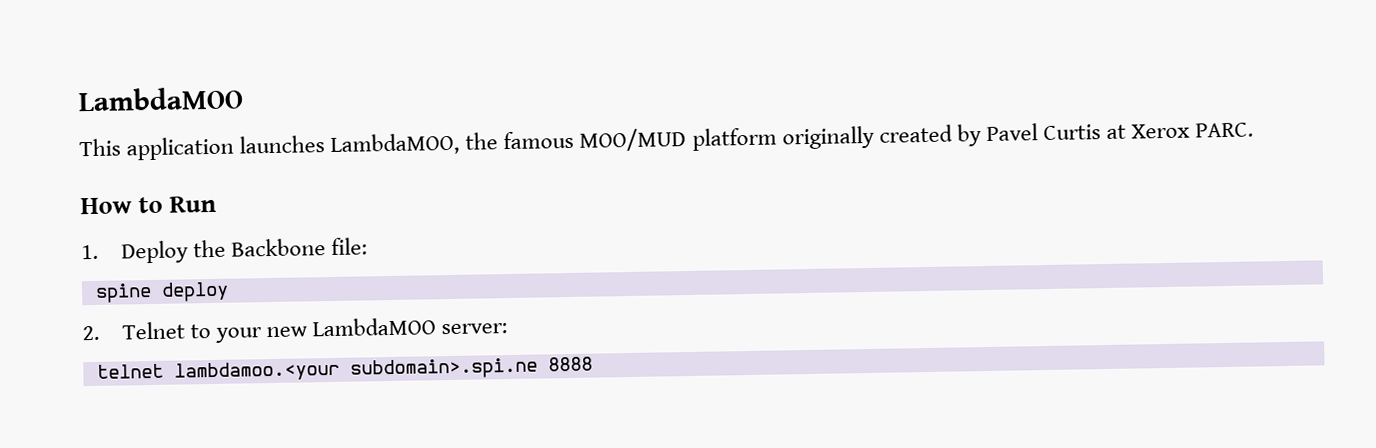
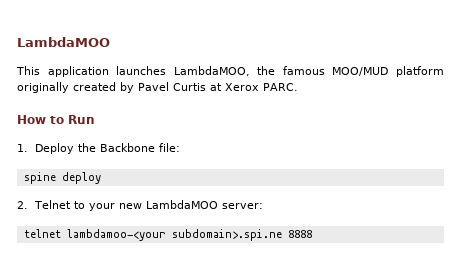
- telnet lambdamoo.<your subdomain>.spi.ne 8888
+ telnet lambdamoo-<your subdomain>.spi.ne 8888

